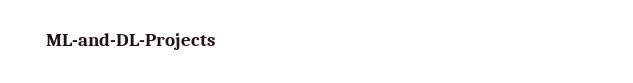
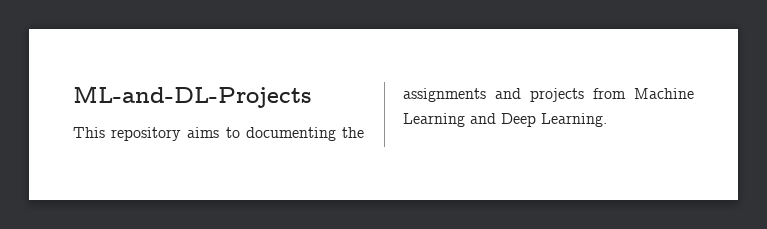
+ This repository aims to documenting the assignments and projects from Machine Learning and Deep Learning.

